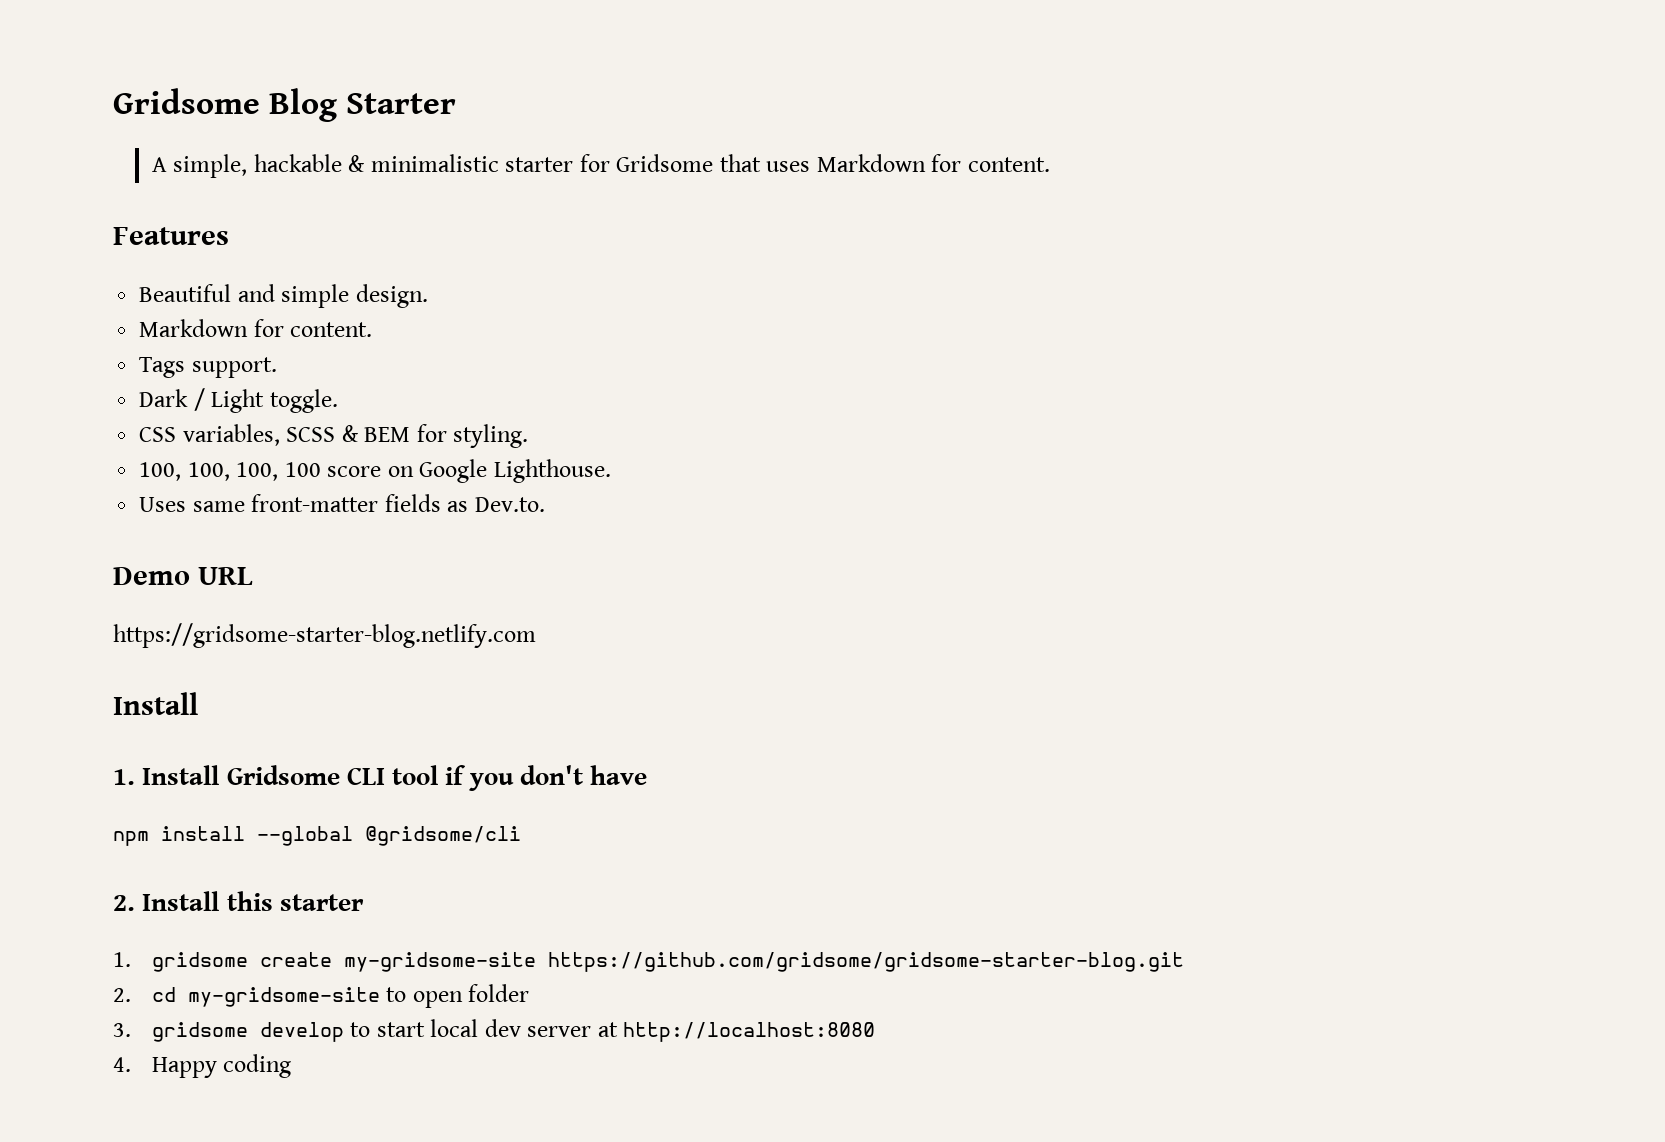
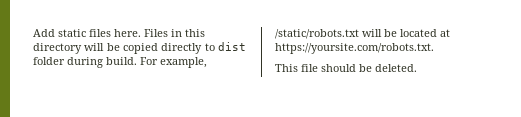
- Gridsome Blog Starter
- A simple, hackable & minimalistic starter for Gridsome that uses Markdown for content.
- Features
- Beautiful and simple design.
- Markdown for content.
- Tags support.
- Dark / Light toggle.
- CSS variables, SCSS & BEM for styling.
- 100, 100, 100, 100 score on Google Lighthouse.
- Uses same front-matter fields as Dev.to.
- Demo URL
- https://gridsome-starter-blog.netlify.com
- Install
- 1. Install Gridsome CLI tool if you don't have
- npm install --global @gridsome/cli
- 2. Install this starter
- 1. gridsome create my-gridsome-site https://github.com/gridsome/gridsome-starter-blog.git
- 2. cd my-gridsome-site to open folder
- 3. gridsome develop to start local dev server at http://localhost:8080
- 4. Happy coding
+ Add static files here. Files in this directory will be copied directly to dist folder during build. For example, /static/robots.txt will be located at https://yoursite.com/robots.txt.
+ This file should be deleted.

